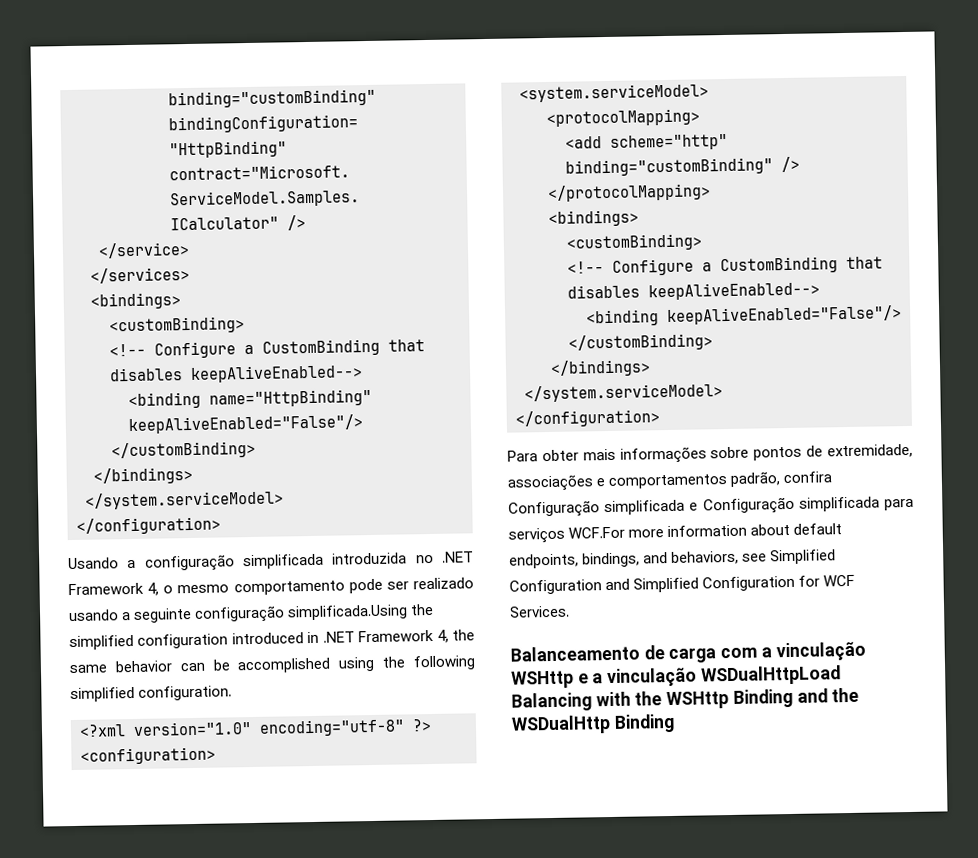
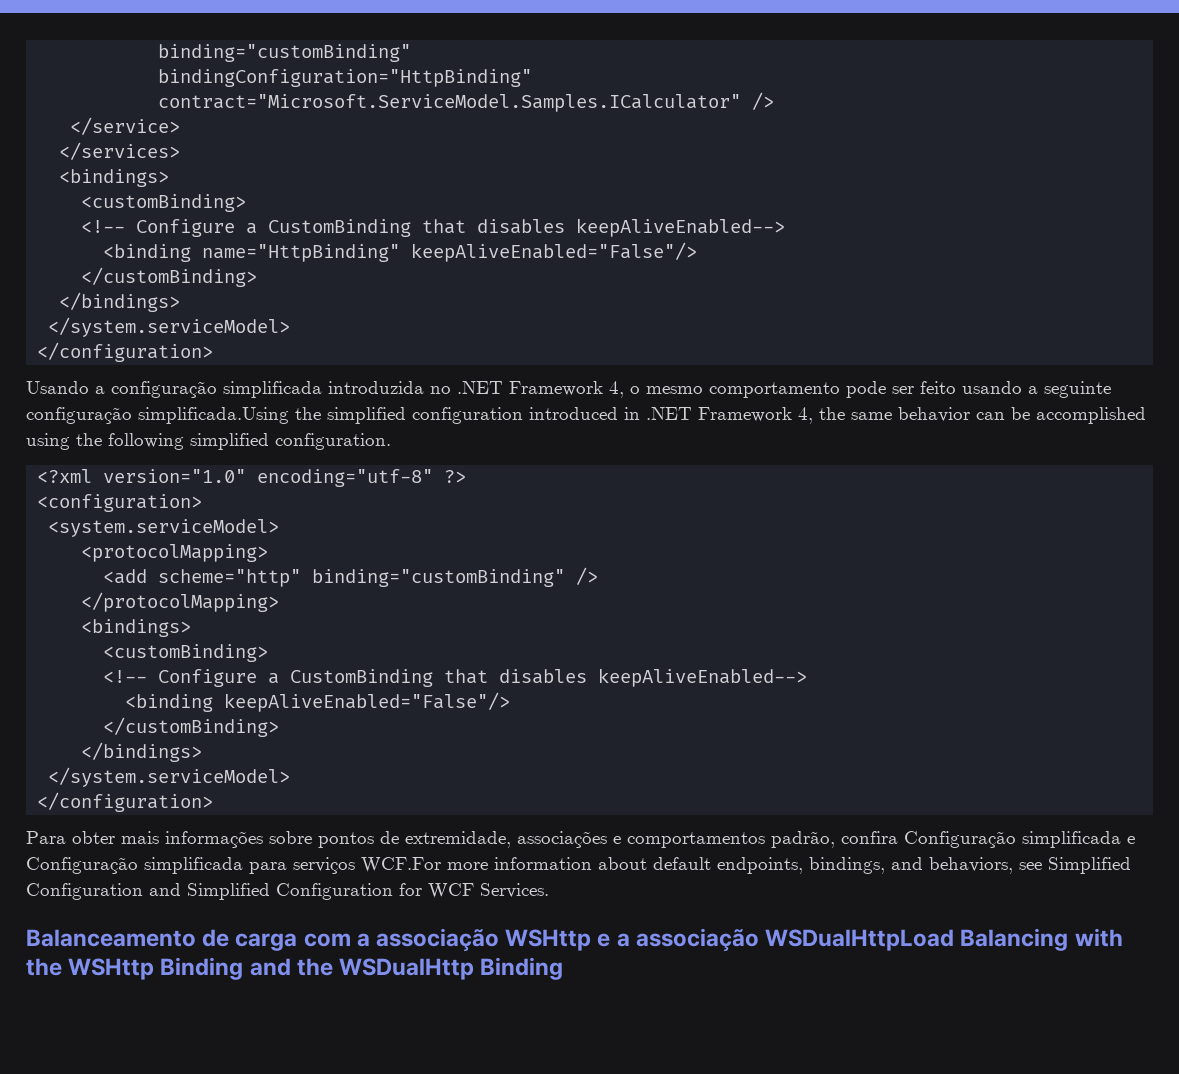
- Usando a configuração simplificada introduzida no .NET Framework 4, o mesmo comportamento pode ser realizado usando a seguinte configuração simplificada.Using the simplified configuration introduced in .NET Framework 4, the same behavior can be accomplished using the following simplified configuration.
+ Usando a configuração simplificada introduzida no .NET Framework 4, o mesmo comportamento pode ser feito usando a seguinte configuração simplificada.Using the simplified configuration introduced in .NET Framework 4, the same behavior can be accomplished using the following simplified configuration.
- Balanceamento de carga com a vinculação WSHttp e a vinculação WSDualHttpLoad Balancing with the WSHttp Binding and the WSDualHttp Binding
+ Balanceamento de carga com a associação WSHttp e a associação WSDualHttpLoad Balancing with the WSHttp Binding and the WSDualHttp Binding

